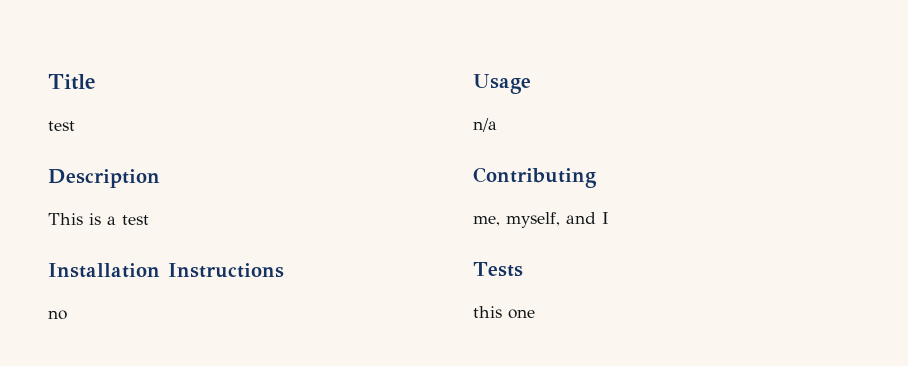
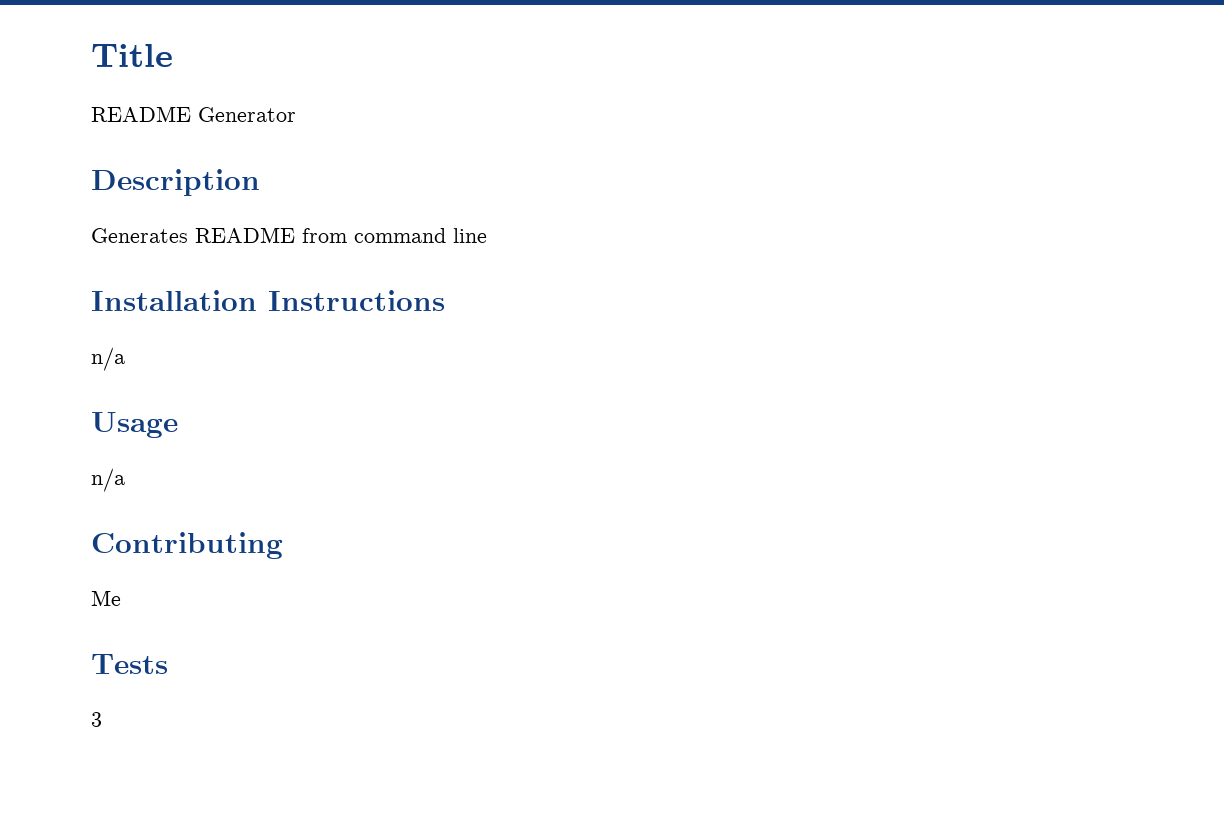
  Title
- test
+ README Generator
- This is a test
+ Generates README from command line
  Installation Instructions
- no
+ n/a
- me, myself, and I
+ Me
- this one
+ 3

